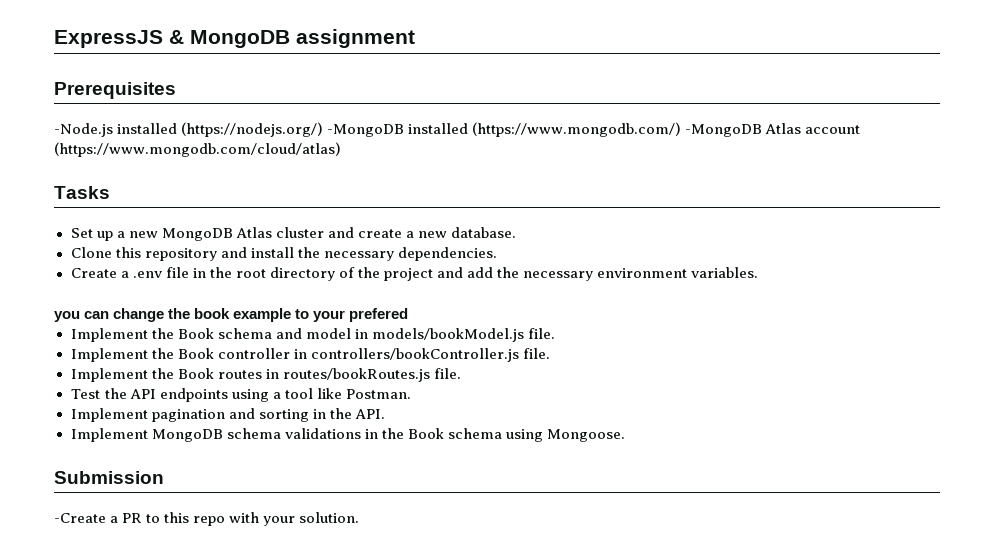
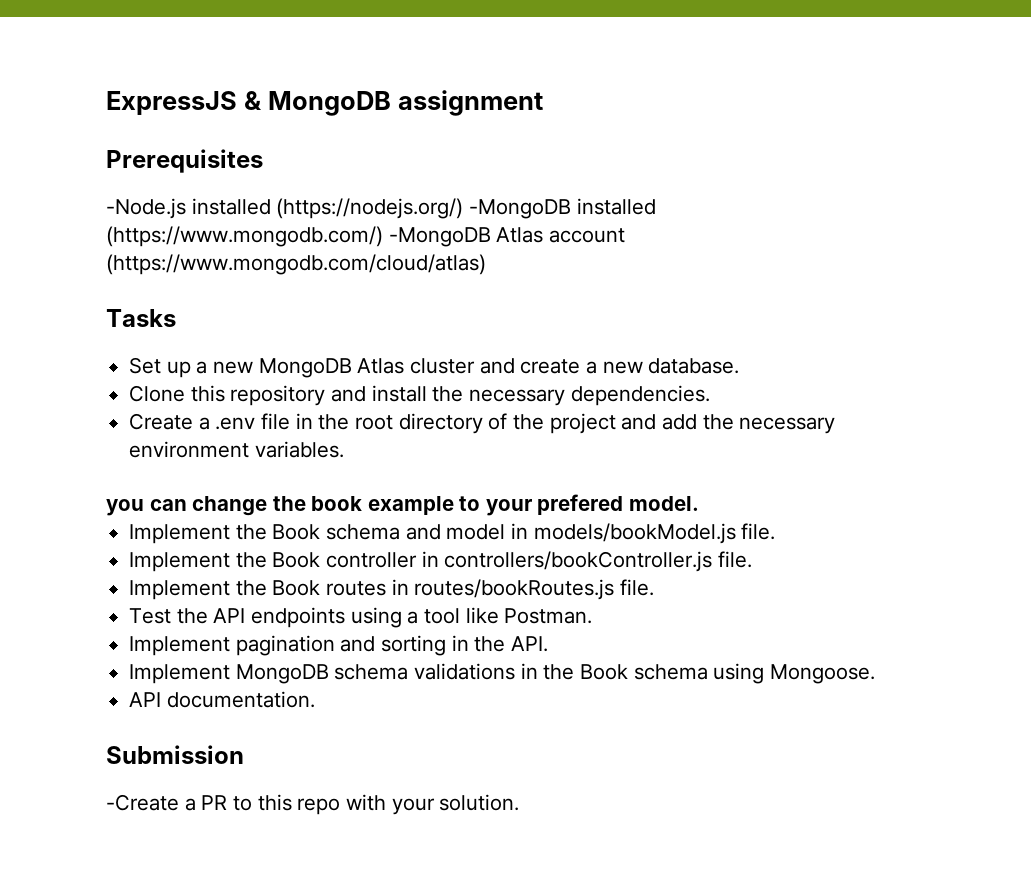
- you can change the book example to your prefered
+ you can change the book example to your prefered model.
+ API documentation.

